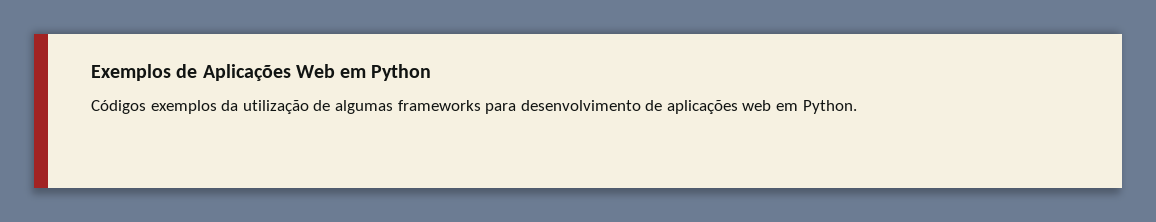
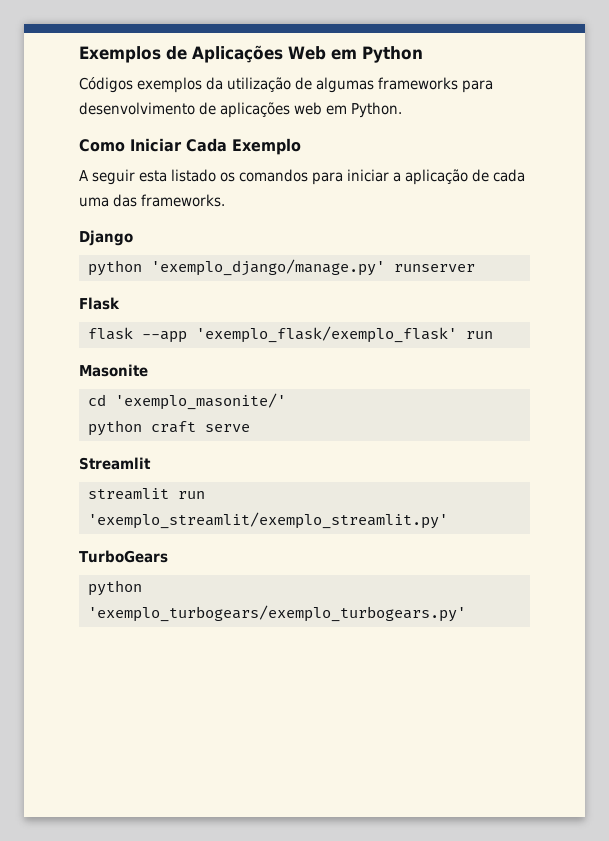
+ Como Iniciar Cada Exemplo
+ A seguir esta listado os comandos para iniciar a aplicação de cada uma das frameworks.
+ Django
+ python 'exemplo_django/manage.py' runserver
+ Flask
+ flask --app 'exemplo_flask/exemplo_flask' run
+ Masonite
+ cd 'exemplo_masonite/'
+ python craft serve
+ Streamlit
+ streamlit run 'exemplo_streamlit/exemplo_streamlit.py'
+ TurboGears
+ python 'exemplo_turbogears/exemplo_turbogears.py'

